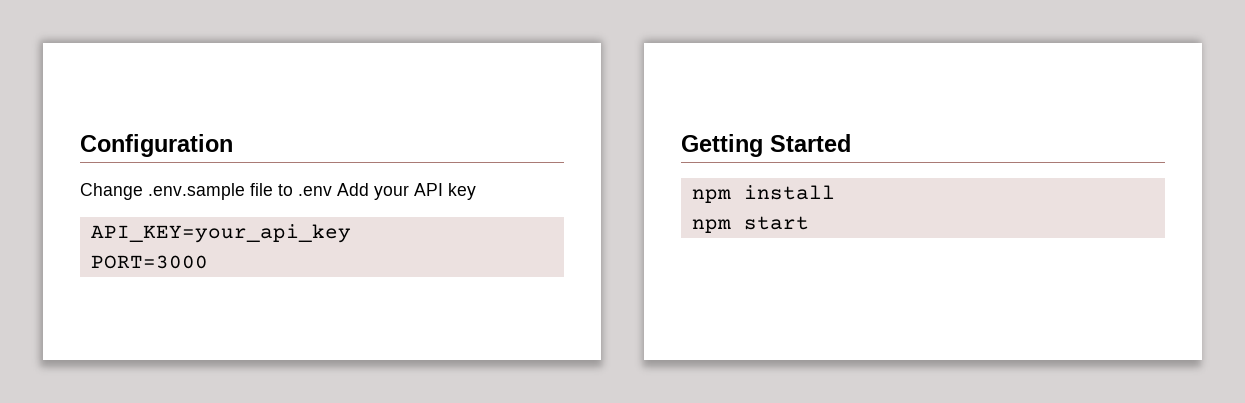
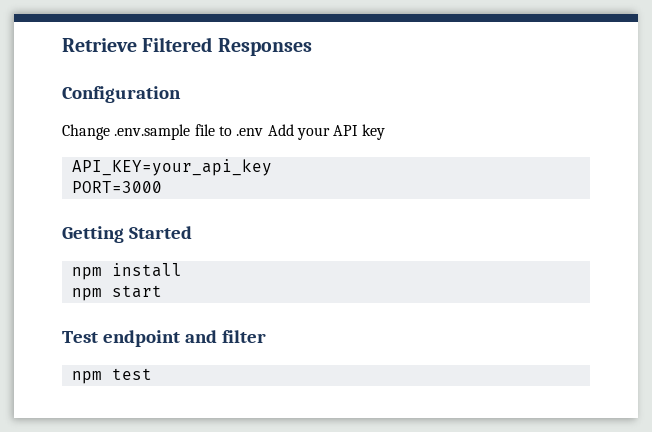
+ Retrieve Filtered Responses
+ Test endpoint and filter
+ npm test

